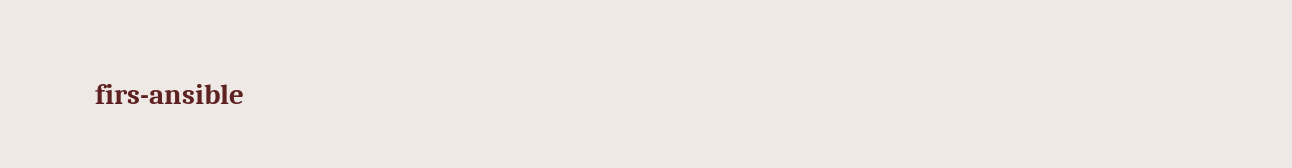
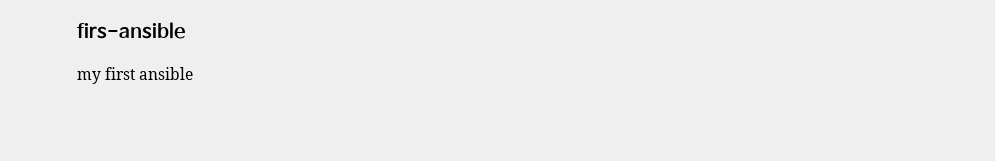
+ my first ansible

